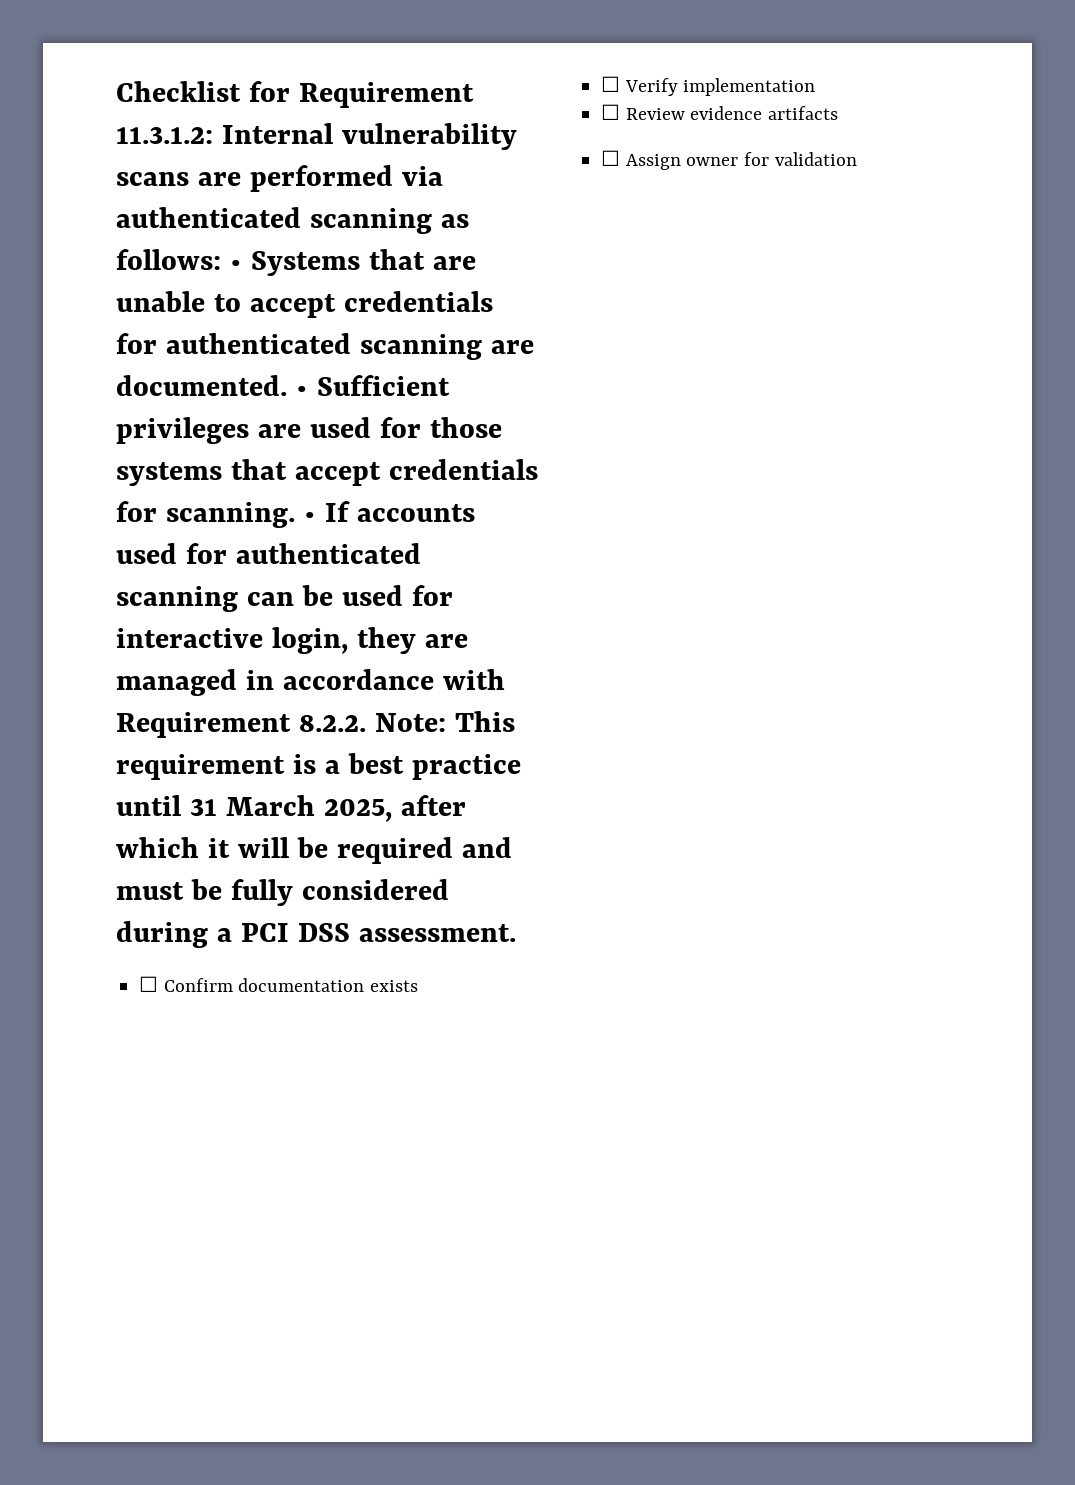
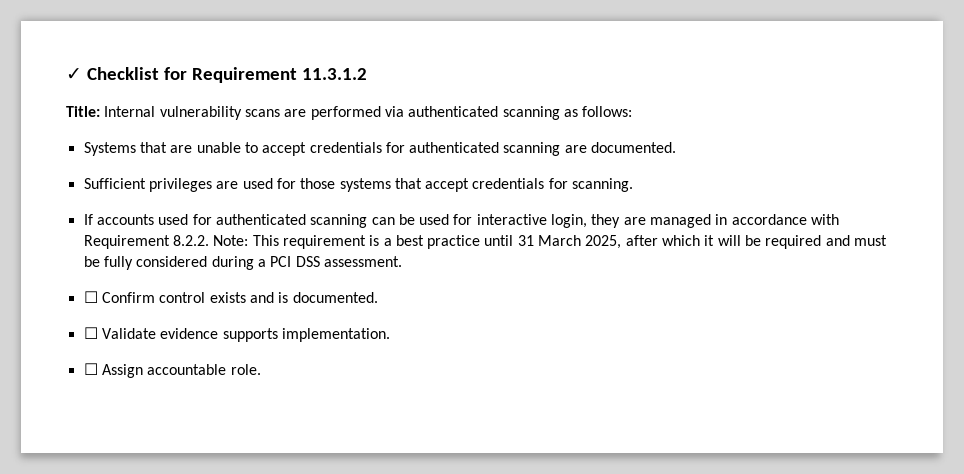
- Checklist for Requirement 11.3.1.2:
+ ✓ Checklist for Requirement 11.3.1.2
+ Title:
- Internal vulnerability scans are performed via authenticated scanning as follows: • Systems that are unable to accept credentials for authenticated scanning are documented. • Sufficient privileges are used for those systems that accept credentials for scanning. • If accounts used for authenticated scanning can be used for interactive login, they are managed in accordance with Requirement 8.2.2. Note:
+ Internal vulnerability scans are performed via authenticated scanning as follows:
+ Systems that are unable to accept credentials for authenticated scanning are documented.
+ Sufficient privileges are used for those systems that accept credentials for scanning.
+ If accounts used for authenticated scanning can be used for interactive login, they are managed in accordance with Requirement 8.2.2. Note:
- ☐ Confirm documentation exists
- ☐ Verify implementation
- ☐ Review evidence artifacts
+ ☐ Confirm control exists and is documented.
+ ☐ Validate evidence supports implementation.
- ☐ Assign owner for validation
+ ☐ Assign accountable role.

